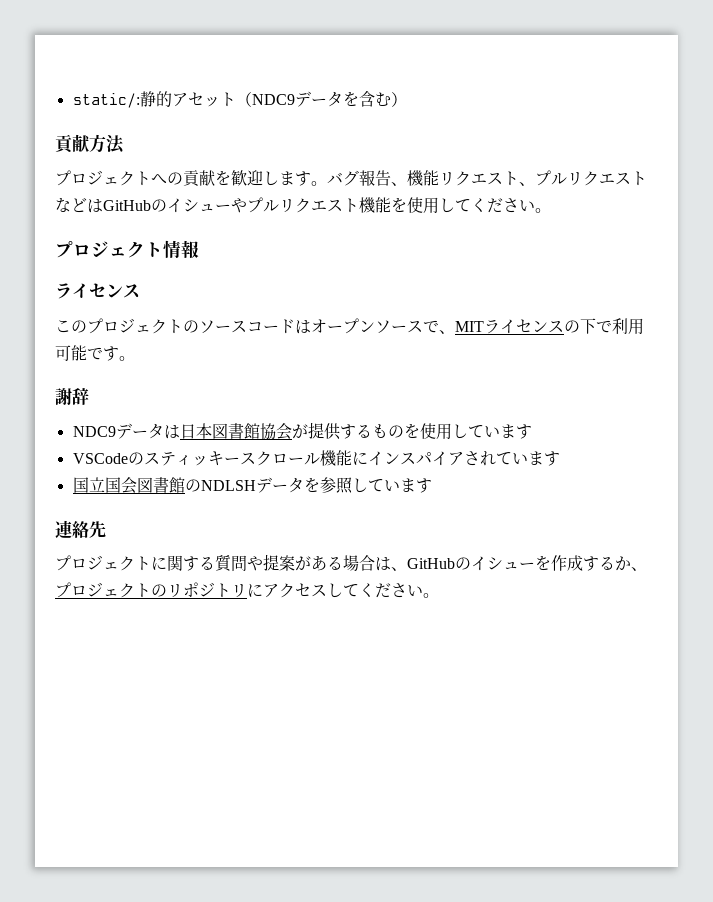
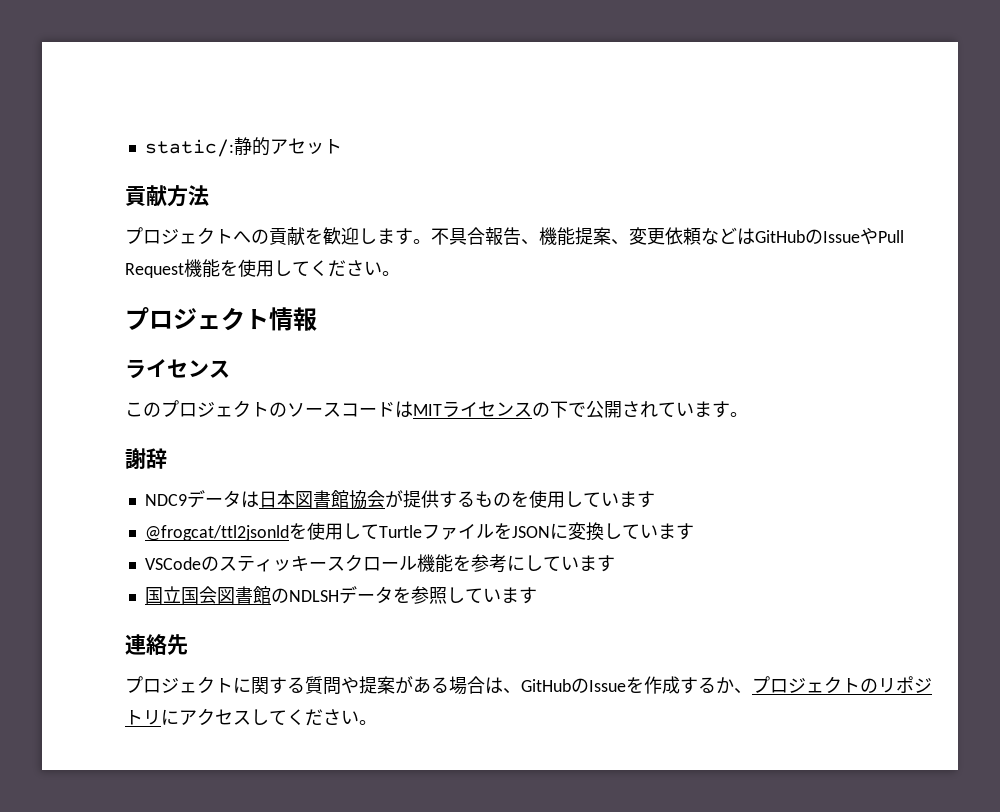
- static/:静的アセット（NDC9データを含む）
+ static/:静的アセット
- バグ報告、機能リクエスト、プルリクエストなどはGitHubのイシューやプルリクエスト機能を使用してください。
+ 不具合報告、機能提案、変更依頼などはGitHubのIssueやPull Request機能を使用してください。
- このプロジェクトのソースコードはオープンソースで、MITライセンスの下で利用可能です。
+ このプロジェクトのソースコードはMITライセンスの下で公開されています。
+ @frogcat/ttl2jsonldを使用してTurtleファイルをJSONに変換しています
- VSCodeのスティッキースクロール機能にインスパイアされています
+ VSCodeのスティッキースクロール機能を参考にしています
- プロジェクトに関する質問や提案がある場合は、GitHubのイシューを作成するか、プロジェクトのリポジトリにアクセスしてください。
+ プロジェクトに関する質問や提案がある場合は、GitHubのIssueを作成するか、プロジェクトのリポジトリにアクセスしてください。

